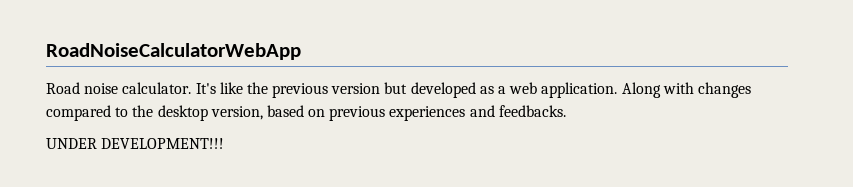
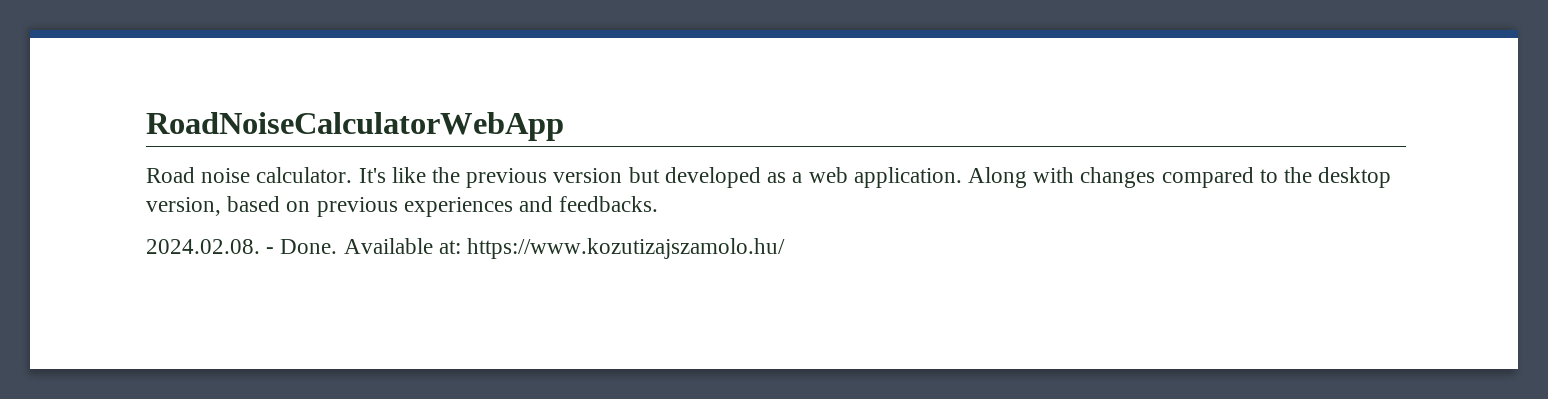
- UNDER DEVELOPMENT!!!
+ 2024.02.08. - Done. Available at: https://www.kozutizajszamolo.hu/

